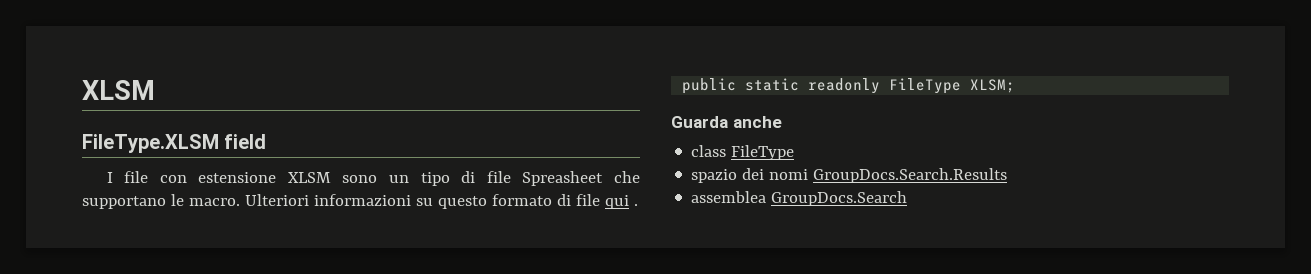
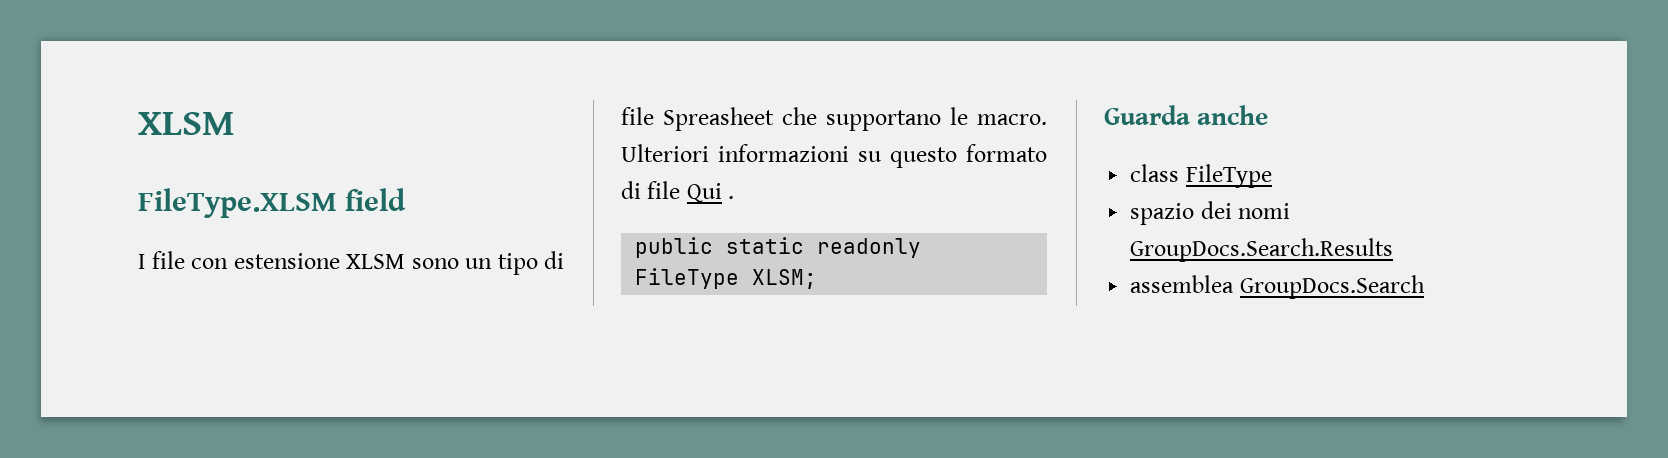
- Ulteriori informazioni su questo formato di file qui .
+ Ulteriori informazioni su questo formato di file Qui .

